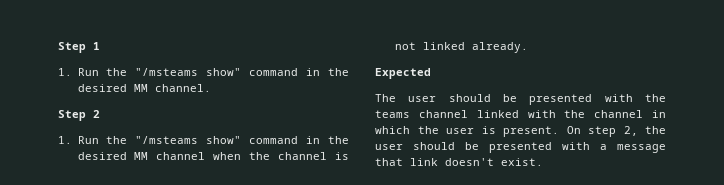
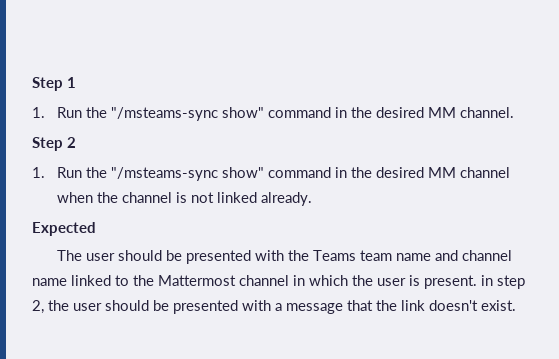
- 1. Run the "/msteams show" command in the desired MM channel.
+ 1. Run the "/msteams-sync show" command in the desired MM channel.
- 1. Run the "/msteams show" command in the desired MM channel when the channel is not linked already.
+ 1. Run the "/msteams-sync show" command in the desired MM channel when the channel is not linked already.
- The user should be presented with the teams channel linked with the channel in which the user is present. On step 2, the user should be presented with a message that link doesn't exist.
+ The user should be presented with the Teams team name and channel name linked to the Mattermost channel in which the user is present. in step 2, the user should be presented with a message that the link doesn't exist.

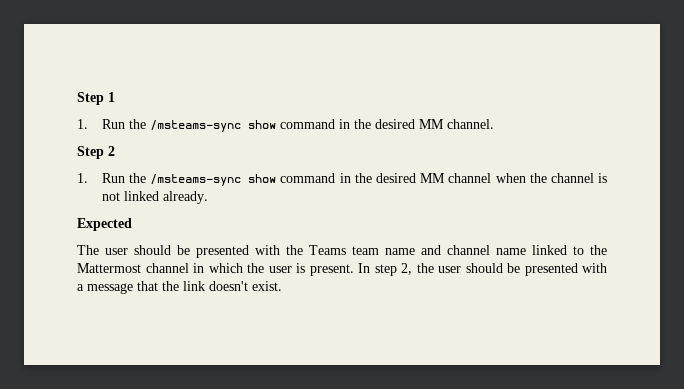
- 1. Run the "/msteams-sync show" command in the desired MM channel.
+ 1. Run the /msteams-sync show command in the desired MM channel.
- 1. Run the "/msteams-sync show" command in the desired MM channel when the channel is not linked already.
+ 1. Run the /msteams-sync show command in the desired MM channel when the channel is not linked already.
- The user should be presented with the Teams team name and channel name linked to the Mattermost channel in which the user is present. in step 2, the user should be presented with a message that the link doesn't exist.
+ The user should be presented with the Teams team name and channel name linked to the Mattermost channel in which the user is present. In step 2, the user should be presented with a message that the link doesn't exist.

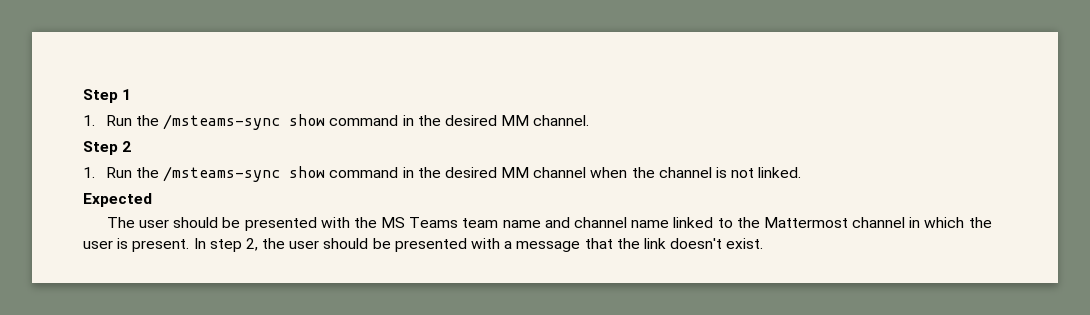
- 1. Run the /msteams-sync show command in the desired MM channel when the channel is not linked already.
+ 1. Run the /msteams-sync show command in the desired MM channel when the channel is not linked.
- The user should be presented with the Teams team name and channel name linked to the Mattermost channel in which the user is present.
+ The user should be presented with the MS Teams team name and channel name linked to the Mattermost channel in which the user is present.

